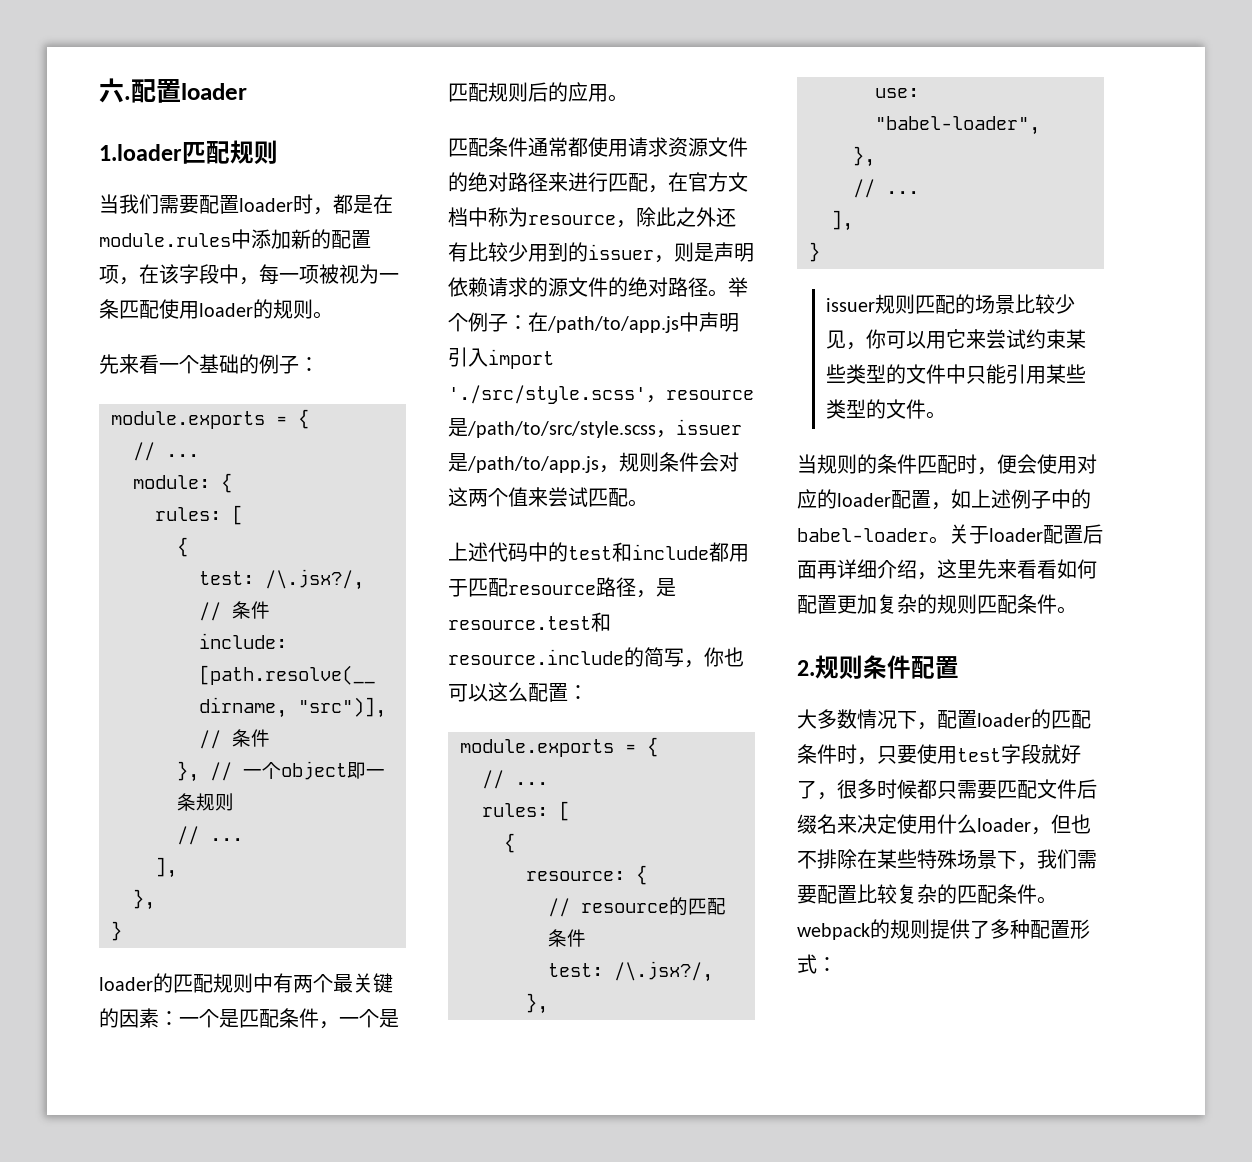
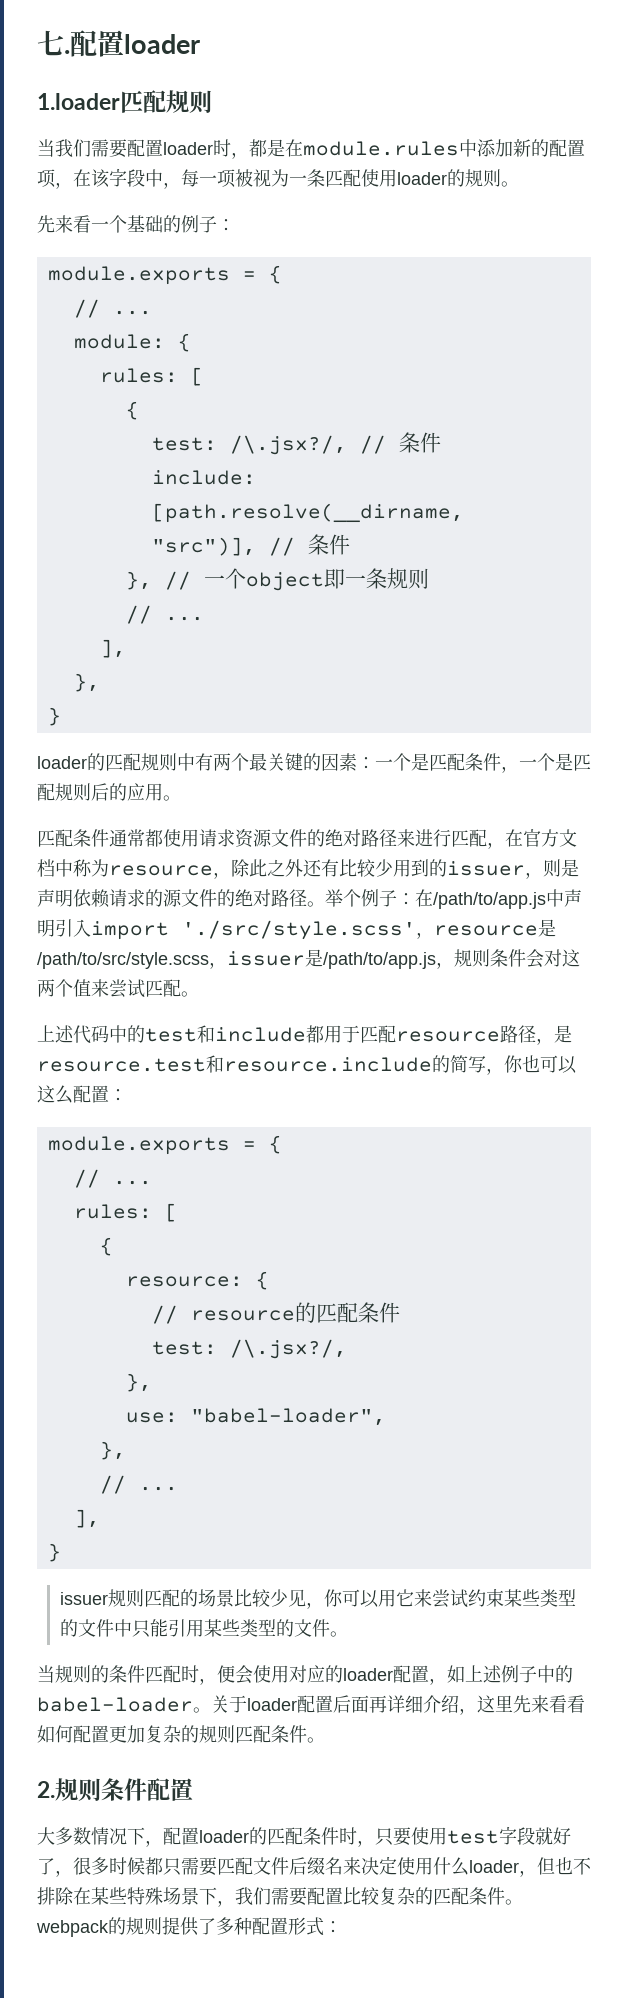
- 六.
+ 七.

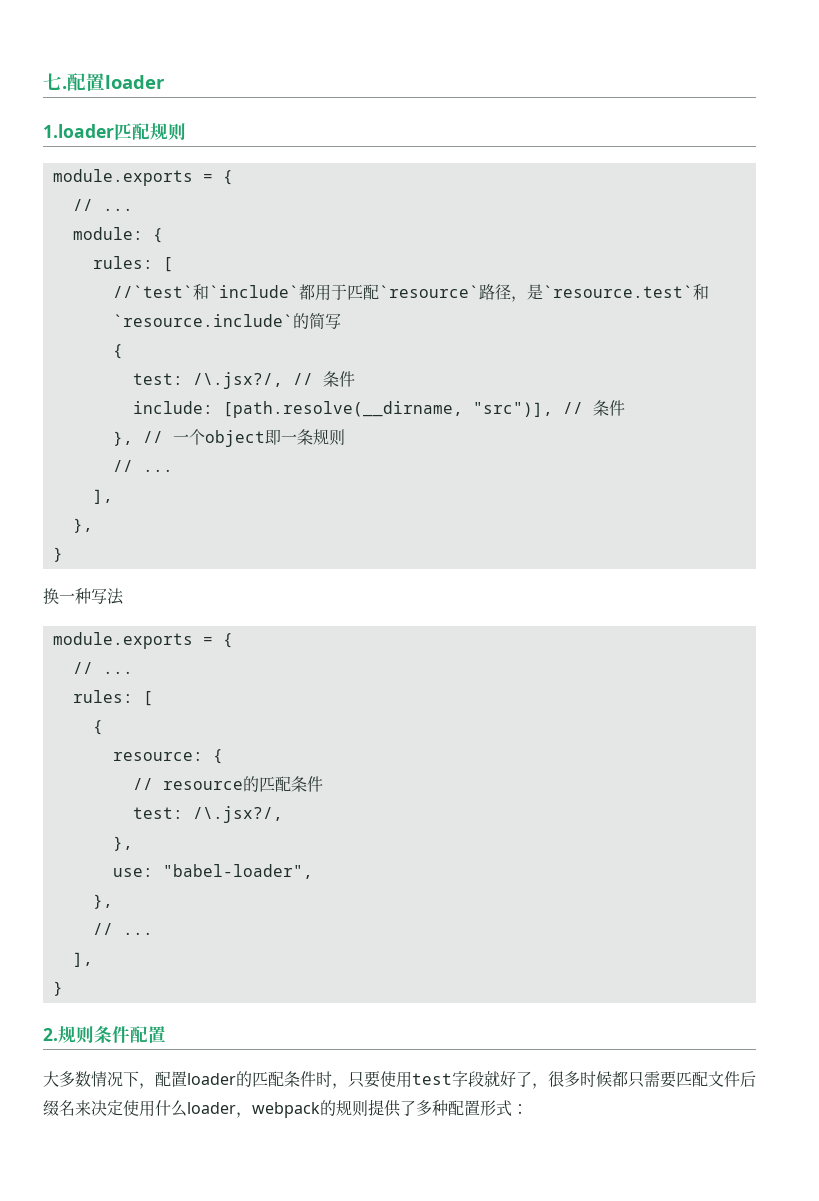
- 当我们需要配置loader时，都是在module.rules中添加新的配置项，在该字段中，每一项被视为一条匹配使用loader的规则。
- 先来看一个基础的例子：
+ //`test`和`include`都用于匹配`resource`路径，是`resource.test`和`resource.include`的简写
- loader的匹配规则中有两个最关键的因素：一个是匹配条件，一个是匹配规则后的应用。
- 匹配条件通常都使用请求资源文件的绝对路径来进行匹配，在官方文档中称为resource，除此之外还有比较少用到的issuer，则是声明依赖请求的源文件的绝对路径。举个例子：在/path/to/app.js中声明引入import './src/style.scss'，resource是/path/to/src/style.scss，issuer是/path/to/app.js，规则条件会对这两个值来尝试匹配。
- 上述代码中的test和include都用于匹配resource路径，是resource.test和resource.include的简写，你也可以这么配置：
+ 换一种写法
- issuer规则匹配的场景比较少见，你可以用它来尝试约束某些类型的文件中只能引用某些类型的文件。
- 当规则的条件匹配时，便会使用对应的loader配置，如上述例子中的babel-loader。关于loader配置后面再详细介绍，这里先来看看如何配置更加复杂的规则匹配条件。
- 大多数情况下，配置loader的匹配条件时，只要使用test字段就好了，很多时候都只需要匹配文件后缀名来决定使用什么loader，但也不排除在某些特殊场景下，我们需要配置比较复杂的匹配条件。webpack的规则提供了多种配置形式：
+ 大多数情况下，配置loader的匹配条件时，只要使用test字段就好了，很多时候都只需要匹配文件后缀名来决定使用什么loader，webpack的规则提供了多种配置形式：

